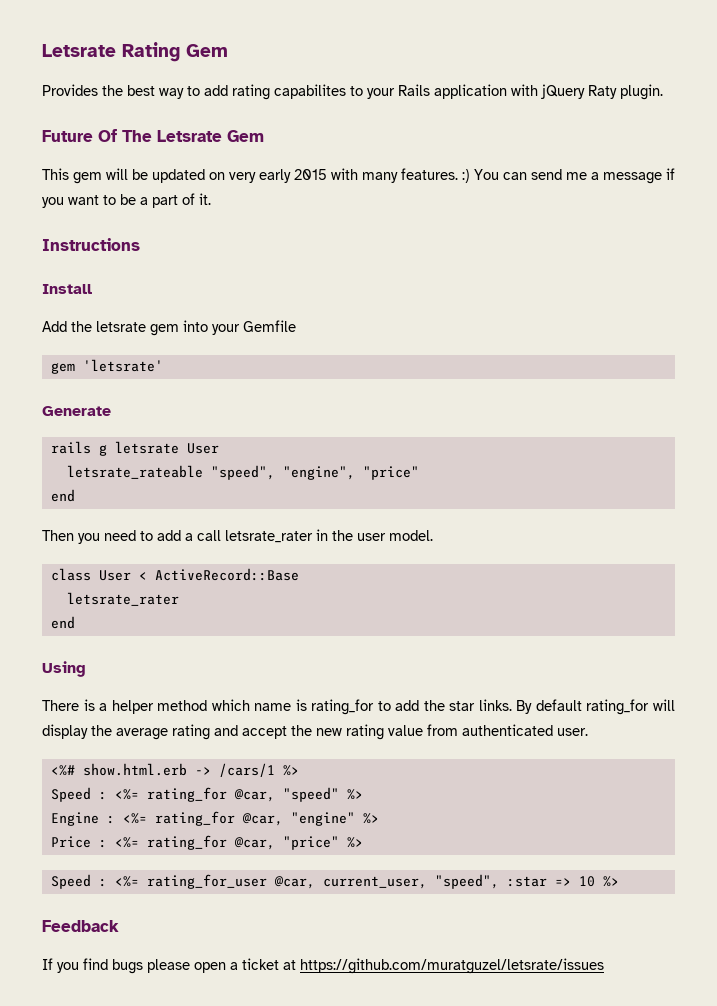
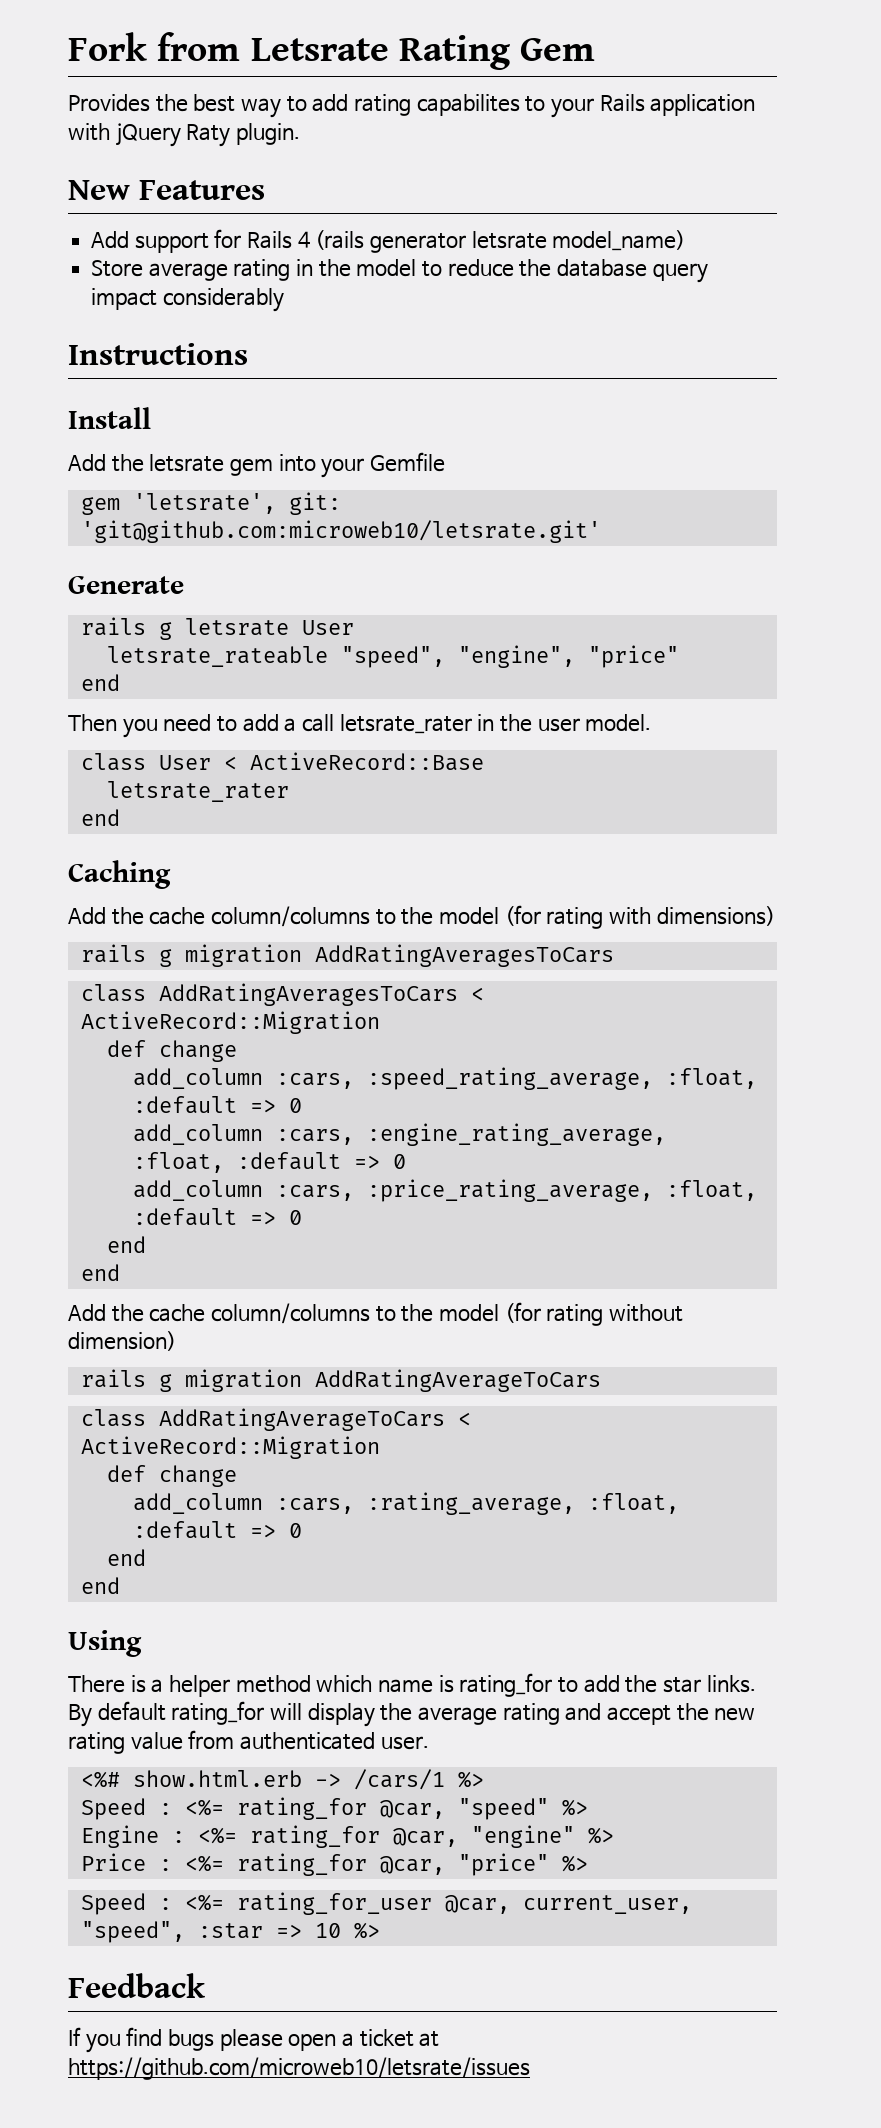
- Letsrate Rating Gem
+ Fork from Letsrate Rating Gem
- Future Of The Letsrate Gem
- This gem will be updated on very early 2015 with many features. :) You can send me a message if you want to be a part of it.
+ New Features
+ Add support for Rails 4 (rails generator letsrate model_name)
+ Store average rating in the model to reduce the database query impact considerably
- gem 'letsrate'
+ gem 'letsrate', git: 'git@github.com:microweb10/letsrate.git'
+ Caching
+ Add the cache column/columns to the model (for rating with dimensions)
+ rails g migration AddRatingAveragesToCars
+ class AddRatingAveragesToCars < ActiveRecord::Migration
+ def change
+ add_column :cars, :speed_rating_average, :float, :default => 0
+ add_column :cars, :engine_rating_average, :float, :default => 0
+ add_column :cars, :price_rating_average, :float, :default => 0
+ end
+ end
+ Add the cache column/columns to the model (for rating without dimension)
+ rails g migration AddRatingAverageToCars
+ class AddRatingAverageToCars < ActiveRecord::Migration
+ def change
+ add_column :cars, :rating_average, :float, :default => 0
+ end
+ end
- If you find bugs please open a ticket at https://github.com/muratguzel/letsrate/issues
+ If you find bugs please open a ticket at https://github.com/microweb10/letsrate/issues

